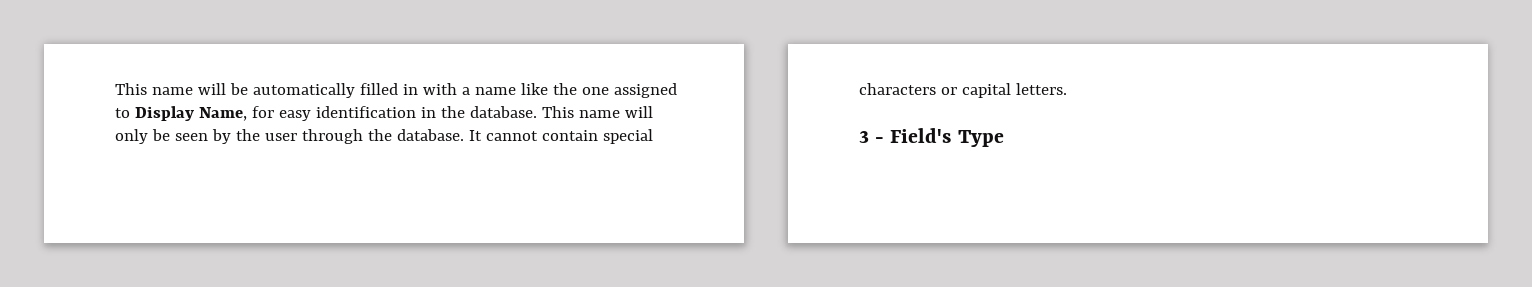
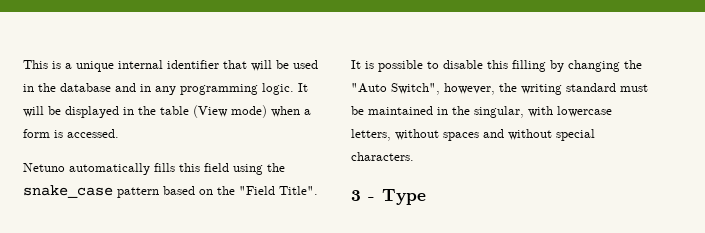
- This name will be automatically filled in with a name like the one assigned to Display Name, for easy identification in the database. This name will only be seen by the user through the database. It cannot contain special characters or capital letters.
+ This is a unique internal identifier that will be used in the database and in any programming logic. It will be displayed in the table (View mode) when a form is accessed.
+ Netuno automatically fills this field using the snake_case pattern based on the "Field Title". It is possible to disable this filling by changing the "Auto Switch", however, the writing standard must be maintained in the singular, with lowercase letters, without spaces and without special characters.
- 3 - Field's Type
+ 3 - Type

